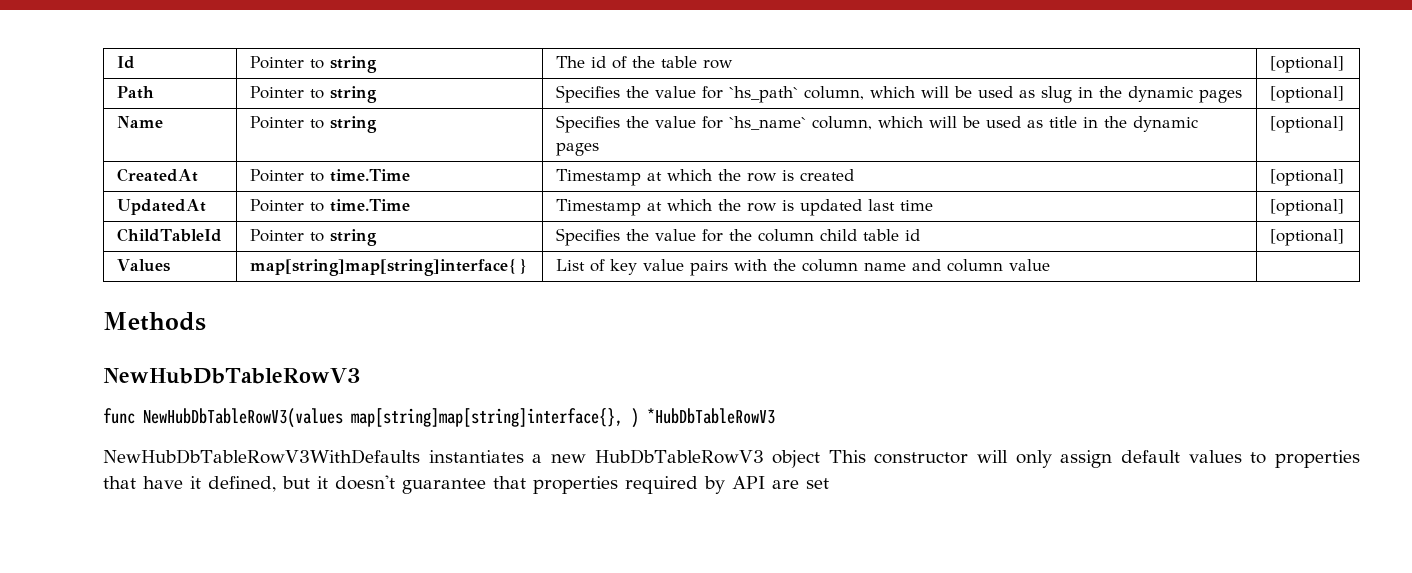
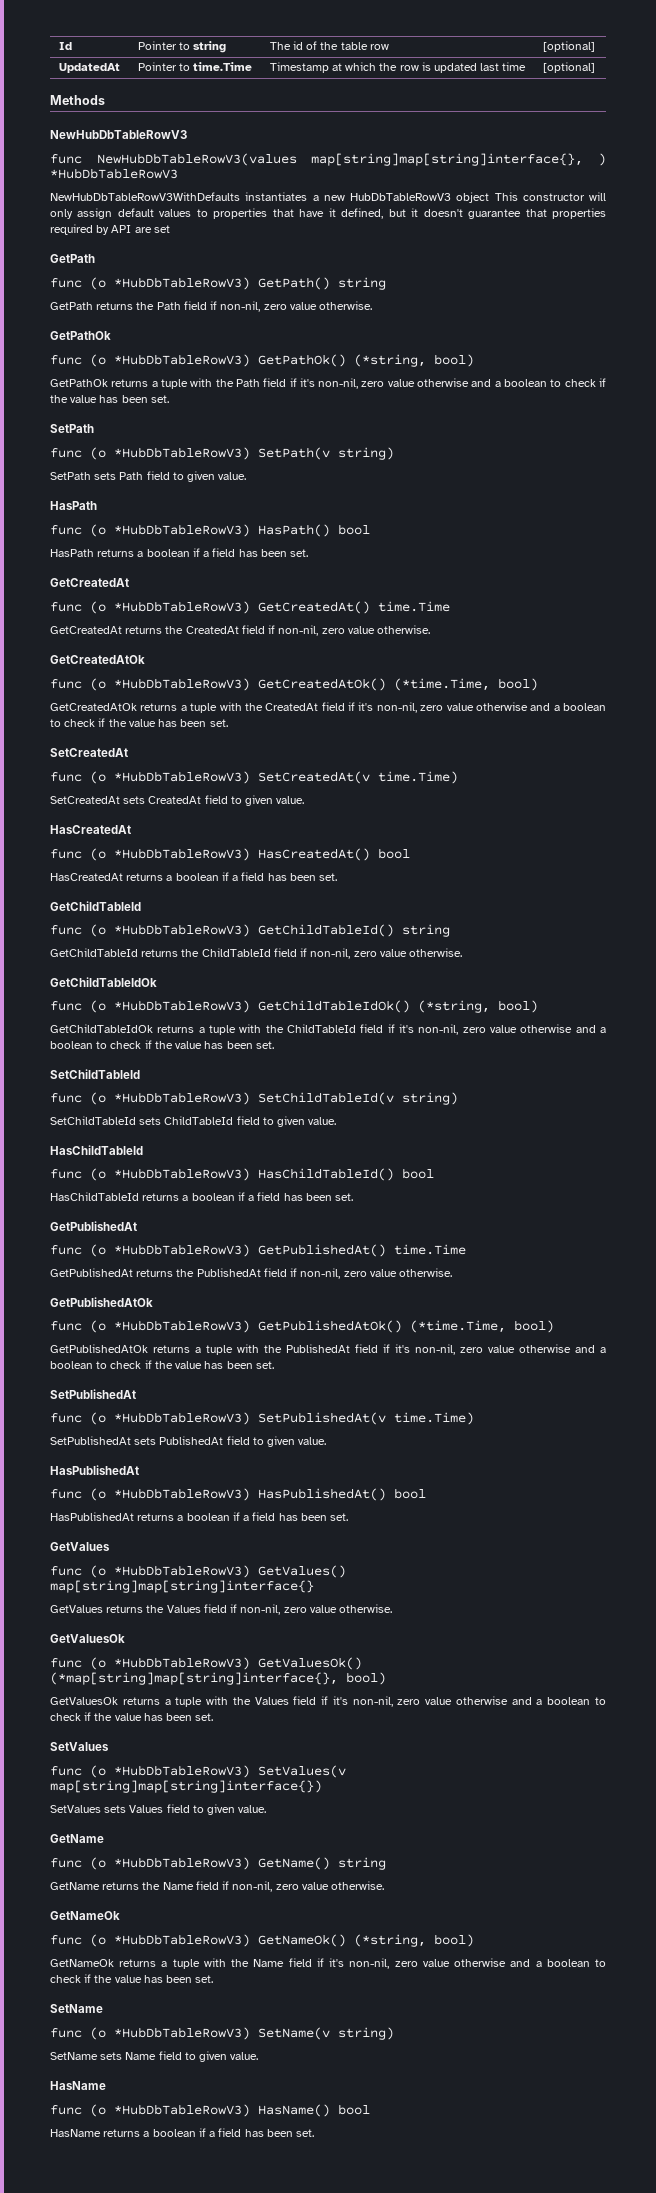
- Path | Pointer to string | Specifies the value for `hs_path` column, which will be used as slug in the dynamic pages | [optional]
- Name | Pointer to string | Specifies the value for `hs_name` column, which will be used as title in the dynamic pages | [optional]
- CreatedAt | Pointer to time.Time | Timestamp at which the row is created | [optional]
- ChildTableId | Pointer to string | Specifies the value for the column child table id | [optional]
- Values | map[string]map[string]interface{} | List of key value pairs with the column name and column value |
  NewHubDbTableRowV3WithDefaults instantiates a new HubDbTableRowV3 object This constructor will only assign default values to properties that have it defined, but it doesn't guarantee that properties required by API are set
+ GetPath
+ func (o *HubDbTableRowV3) GetPath() string
+ GetPath returns the Path field if non-nil, zero value otherwise.
+ GetPathOk
+ func (o *HubDbTableRowV3) GetPathOk() (*string, bool)
+ GetPathOk returns a tuple with the Path field if it's non-nil, zero value otherwise and a boolean to check if the value has been set.
+ SetPath
+ func (o *HubDbTableRowV3) SetPath(v string)
+ SetPath sets Path field to given value.
+ HasPath
+ func (o *HubDbTableRowV3) HasPath() bool
+ HasPath returns a boolean if a field has been set.
+ GetCreatedAt
+ func (o *HubDbTableRowV3) GetCreatedAt() time.Time
+ GetCreatedAt returns the CreatedAt field if non-nil, zero value otherwise.
+ GetCreatedAtOk
+ func (o *HubDbTableRowV3) GetCreatedAtOk() (*time.Time, bool)
+ GetCreatedAtOk returns a tuple with the CreatedAt field if it's non-nil, zero value otherwise and a boolean to check if the value has been set.
+ SetCreatedAt
+ func (o *HubDbTableRowV3) SetCreatedAt(v time.Time)
+ SetCreatedAt sets CreatedAt field to given value.
+ HasCreatedAt
+ func (o *HubDbTableRowV3) HasCreatedAt() bool
+ HasCreatedAt returns a boolean if a field has been set.
+ GetChildTableId
+ func (o *HubDbTableRowV3) GetChildTableId() string
+ GetChildTableId returns the ChildTableId field if non-nil, zero value otherwise.
+ GetChildTableIdOk
+ func (o *HubDbTableRowV3) GetChildTableIdOk() (*string, bool)
+ GetChildTableIdOk returns a tuple with the ChildTableId field if it's non-nil, zero value otherwise and a boolean to check if the value has been set.
+ SetChildTableId
+ func (o *HubDbTableRowV3) SetChildTableId(v string)
+ SetChildTableId sets ChildTableId field to given value.
+ HasChildTableId
+ func (o *HubDbTableRowV3) HasChildTableId() bool
+ HasChildTableId returns a boolean if a field has been set.
+ GetPublishedAt
+ func (o *HubDbTableRowV3) GetPublishedAt() time.Time
+ GetPublishedAt returns the PublishedAt field if non-nil, zero value otherwise.
+ GetPublishedAtOk
+ func (o *HubDbTableRowV3) GetPublishedAtOk() (*time.Time, bool)
+ GetPublishedAtOk returns a tuple with the PublishedAt field if it's non-nil, zero value otherwise and a boolean to check if the value has been set.
+ SetPublishedAt
+ func (o *HubDbTableRowV3) SetPublishedAt(v time.Time)
+ SetPublishedAt sets PublishedAt field to given value.
+ HasPublishedAt
+ func (o *HubDbTableRowV3) HasPublishedAt() bool
+ HasPublishedAt returns a boolean if a field has been set.
+ GetValues
+ func (o *HubDbTableRowV3) GetValues() map[string]map[string]interface{}
+ GetValues returns the Values field if non-nil, zero value otherwise.
+ GetValuesOk
+ func (o *HubDbTableRowV3) GetValuesOk() (*map[string]map[string]interface{}, bool)
+ GetValuesOk returns a tuple with the Values field if it's non-nil, zero value otherwise and a boolean to check if the value has been set.
+ SetValues
+ func (o *HubDbTableRowV3) SetValues(v map[string]map[string]interface{})
+ SetValues sets Values field to given value.
+ GetName
+ func (o *HubDbTableRowV3) GetName() string
+ GetName returns the Name field if non-nil, zero value otherwise.
+ GetNameOk
+ func (o *HubDbTableRowV3) GetNameOk() (*string, bool)
+ GetNameOk returns a tuple with the Name field if it's non-nil, zero value otherwise and a boolean to check if the value has been set.
+ SetName
+ func (o *HubDbTableRowV3) SetName(v string)
+ SetName sets Name field to given value.
+ HasName
+ func (o *HubDbTableRowV3) HasName() bool
+ HasName returns a boolean if a field has been set.

